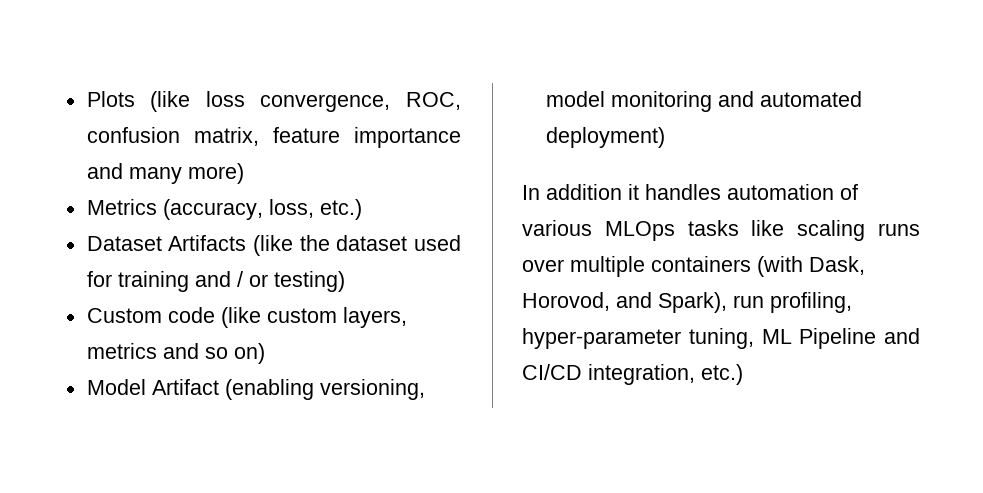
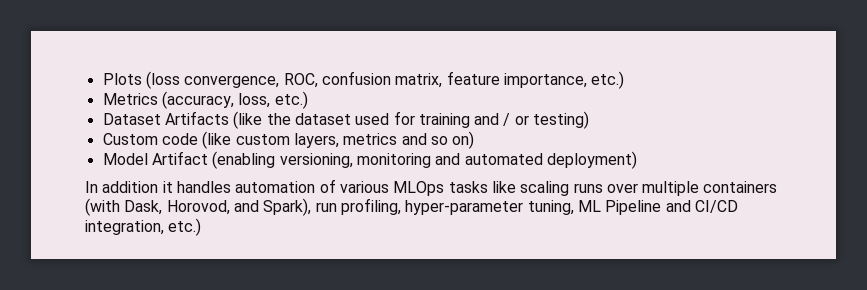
- Plots (like loss convergence, ROC, confusion matrix, feature importance and many more)
+ Plots (loss convergence, ROC, confusion matrix, feature importance, etc.)
- Model Artifact (enabling versioning, model monitoring and automated deployment)
+ Model Artifact (enabling versioning, monitoring and automated deployment)

